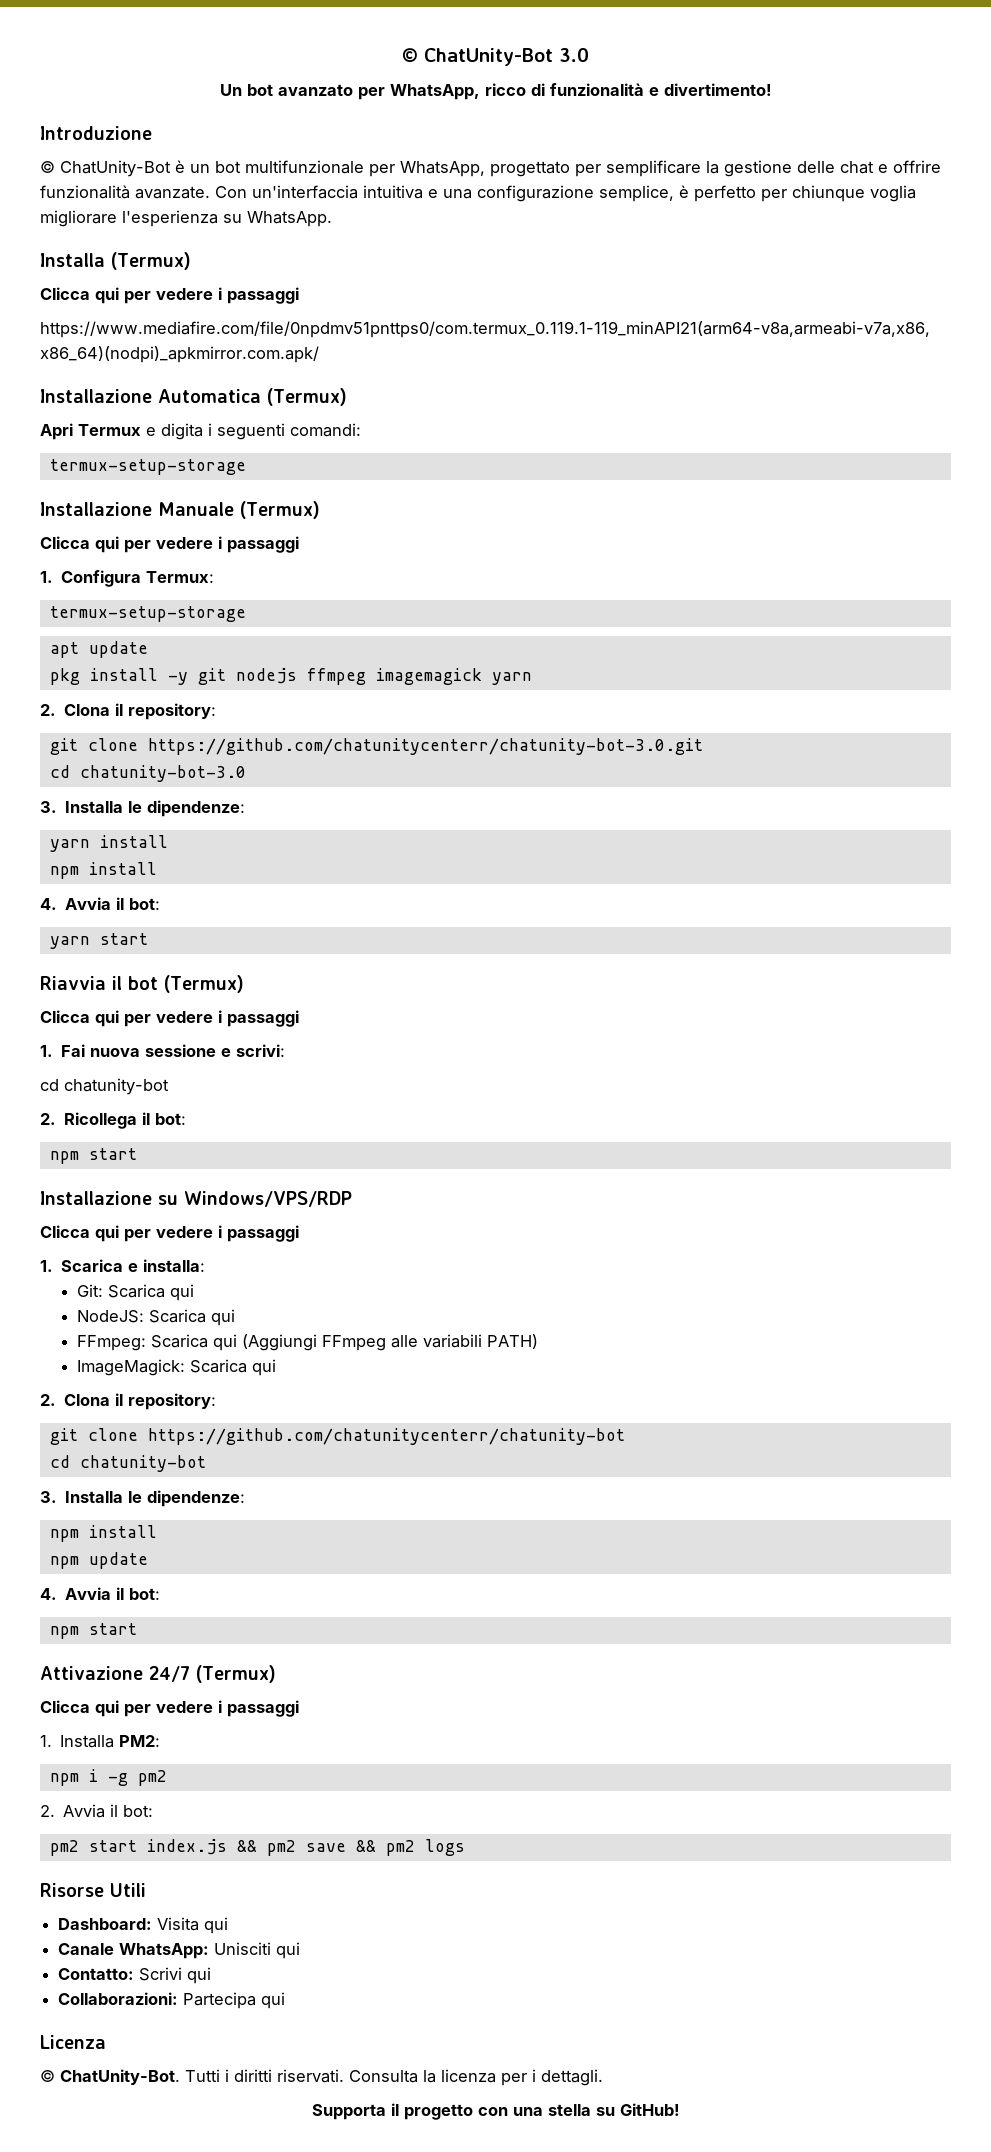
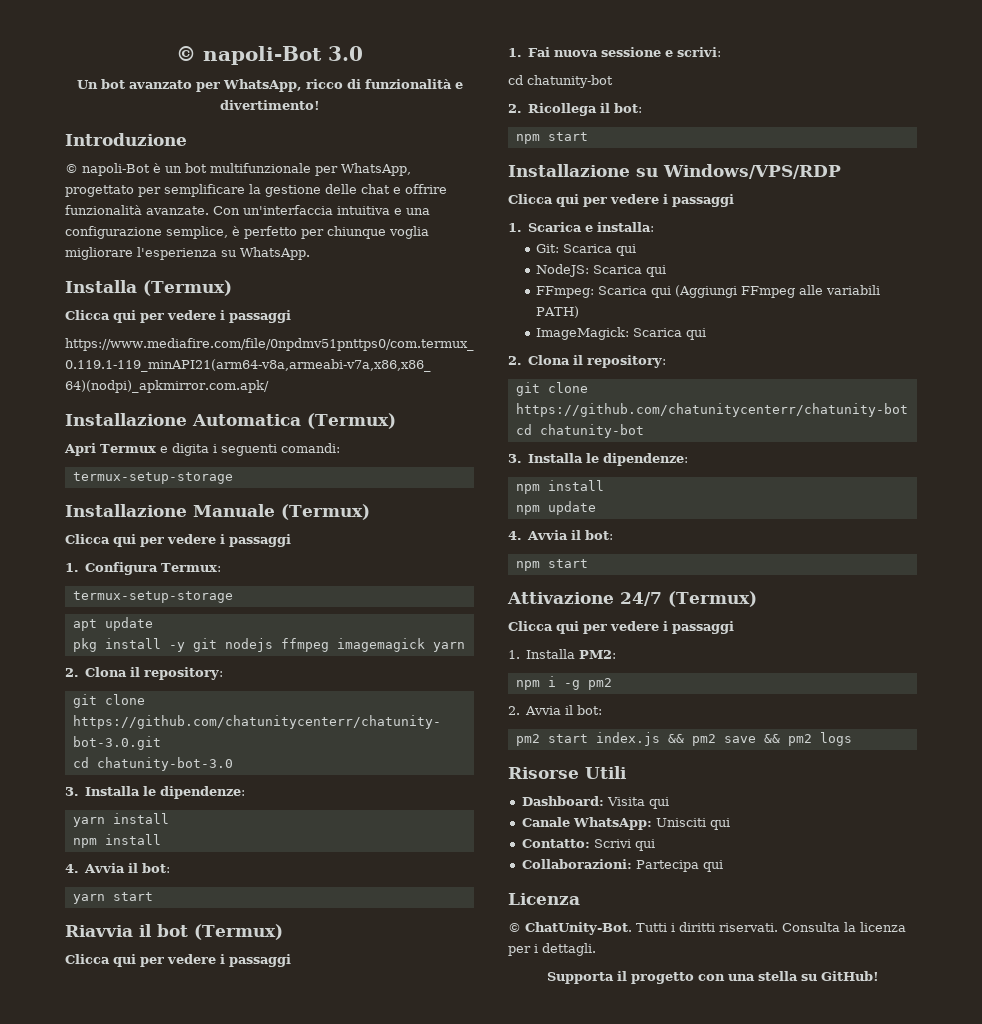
- © ChatUnity-Bot 3.0
+ © napoli-Bot 3.0
- © ChatUnity-Bot è un bot multifunzionale per WhatsApp, progettato per semplificare la gestione delle chat e offrire funzionalità avanzate.
+ © napoli-Bot è un bot multifunzionale per WhatsApp, progettato per semplificare la gestione delle chat e offrire funzionalità avanzate.

